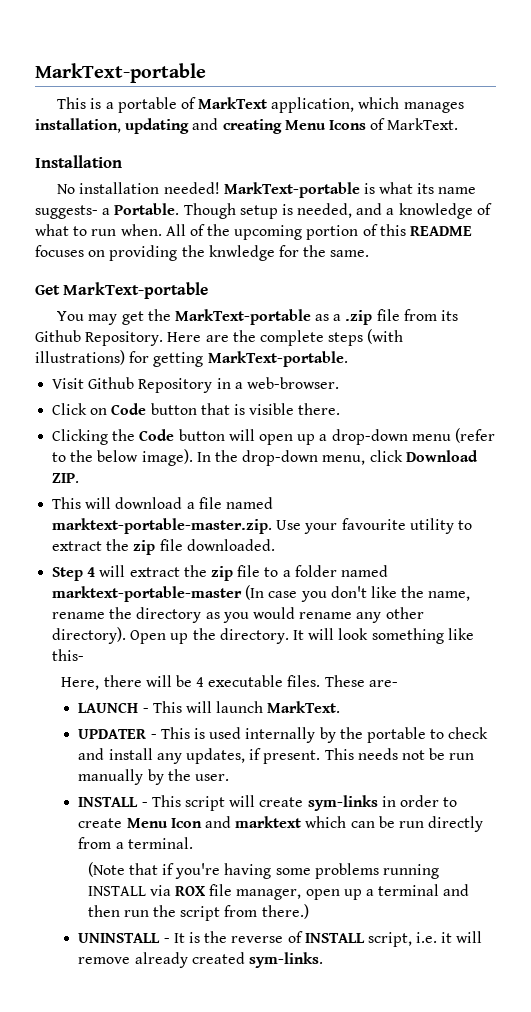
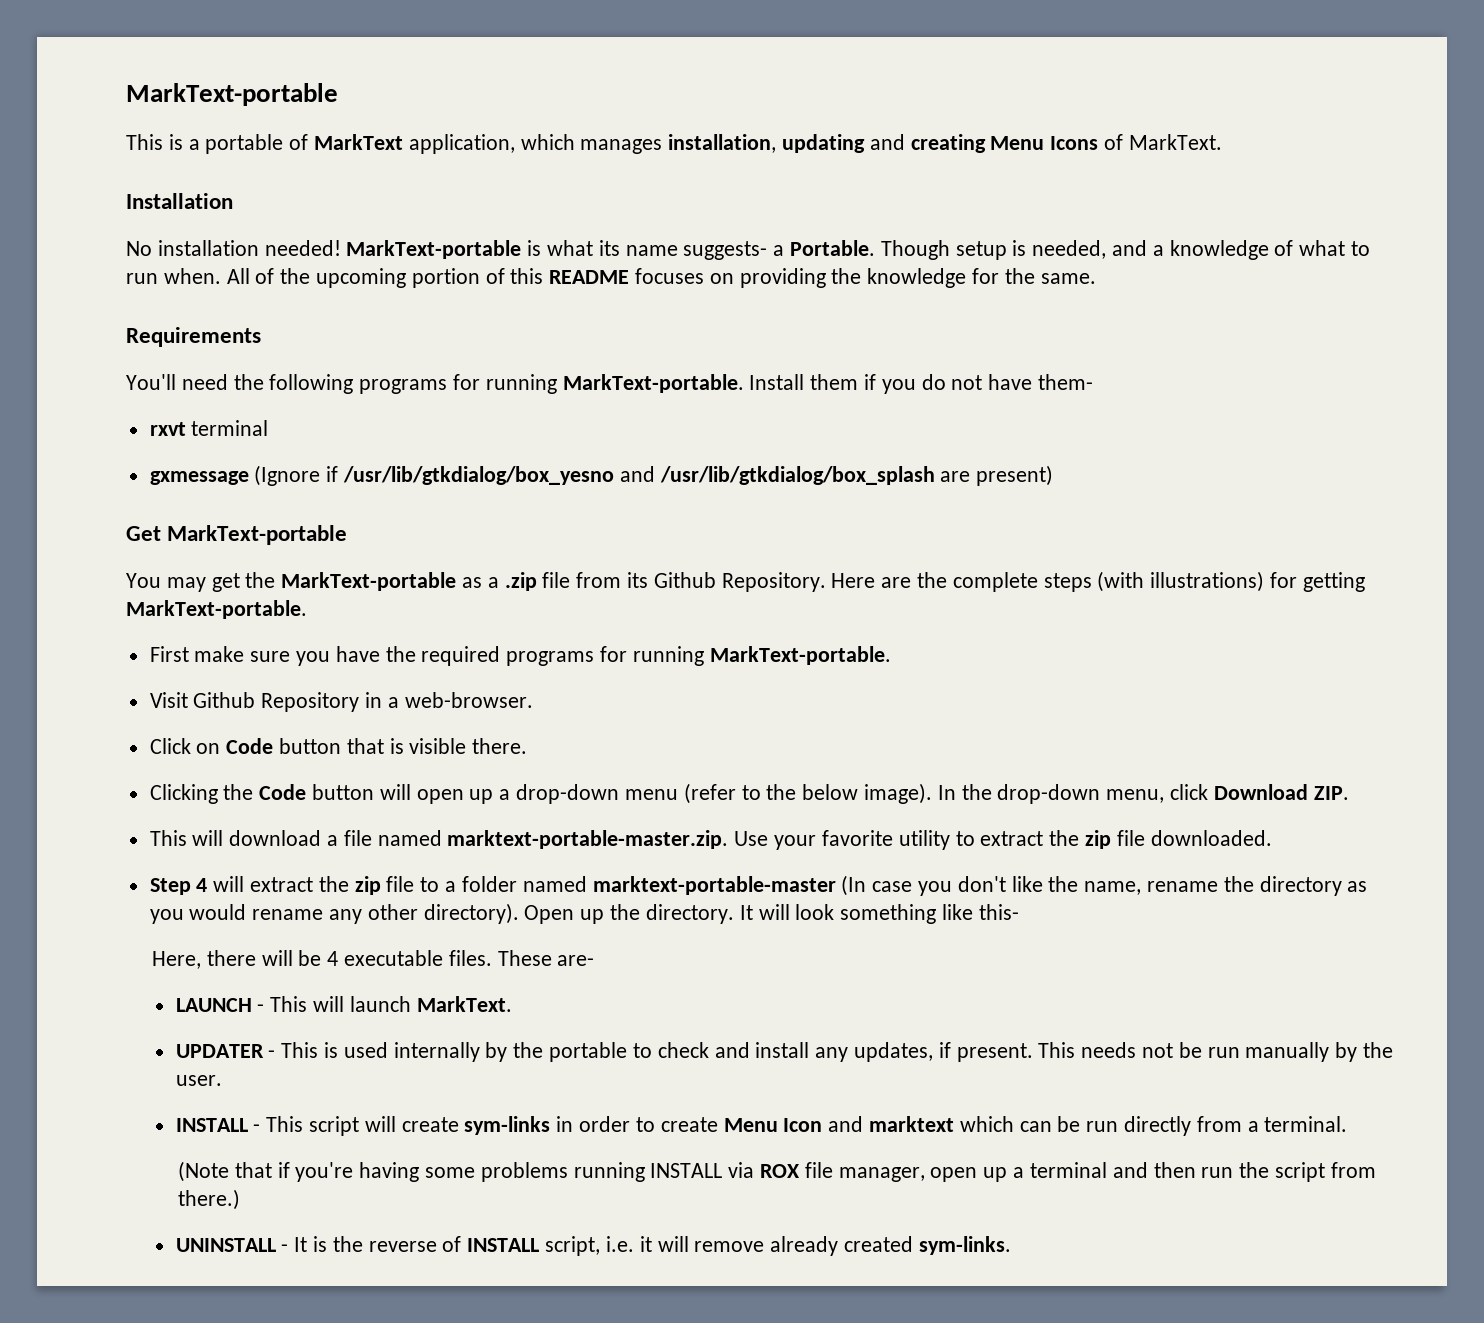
- All of the upcoming portion of this README focuses on providing the knwledge for the same.
+ All of the upcoming portion of this README focuses on providing the knowledge for the same.
+ Requirements
+ You'll need the following programs for running MarkText-portable. Install them if you do not have them-
+ rxvt terminal
+ gxmessage (Ignore if /usr/lib/gtkdialog/box_yesno and /usr/lib/gtkdialog/box_splash are present)
+ First make sure you have the required programs for running MarkText-portable.
- This will download a file named marktext-portable-master.zip. Use your favourite utility to extract the zip file downloaded.
+ This will download a file named marktext-portable-master.zip. Use your favorite utility to extract the zip file downloaded.

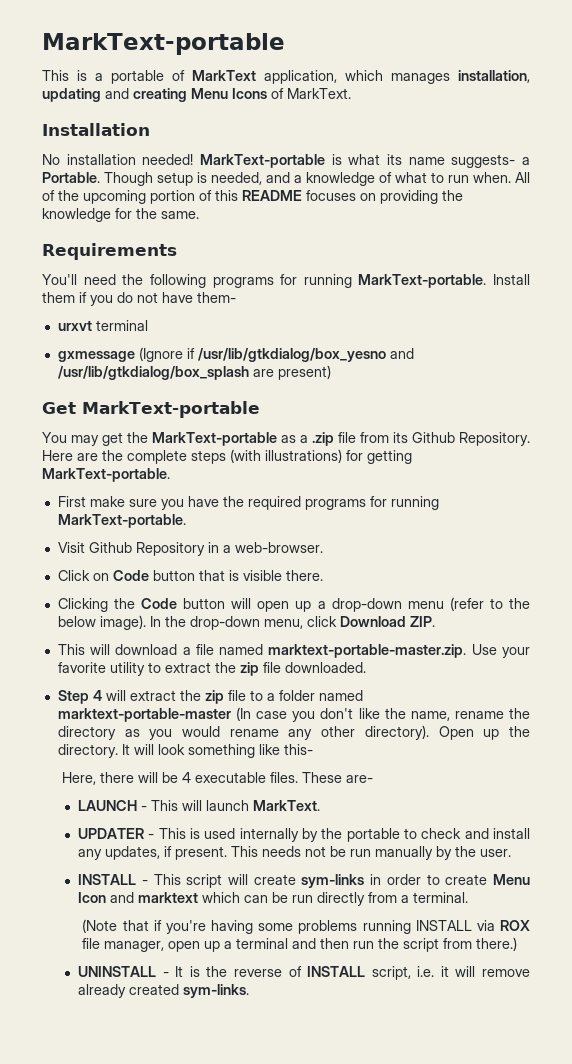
- rxvt terminal
+ urxvt terminal

